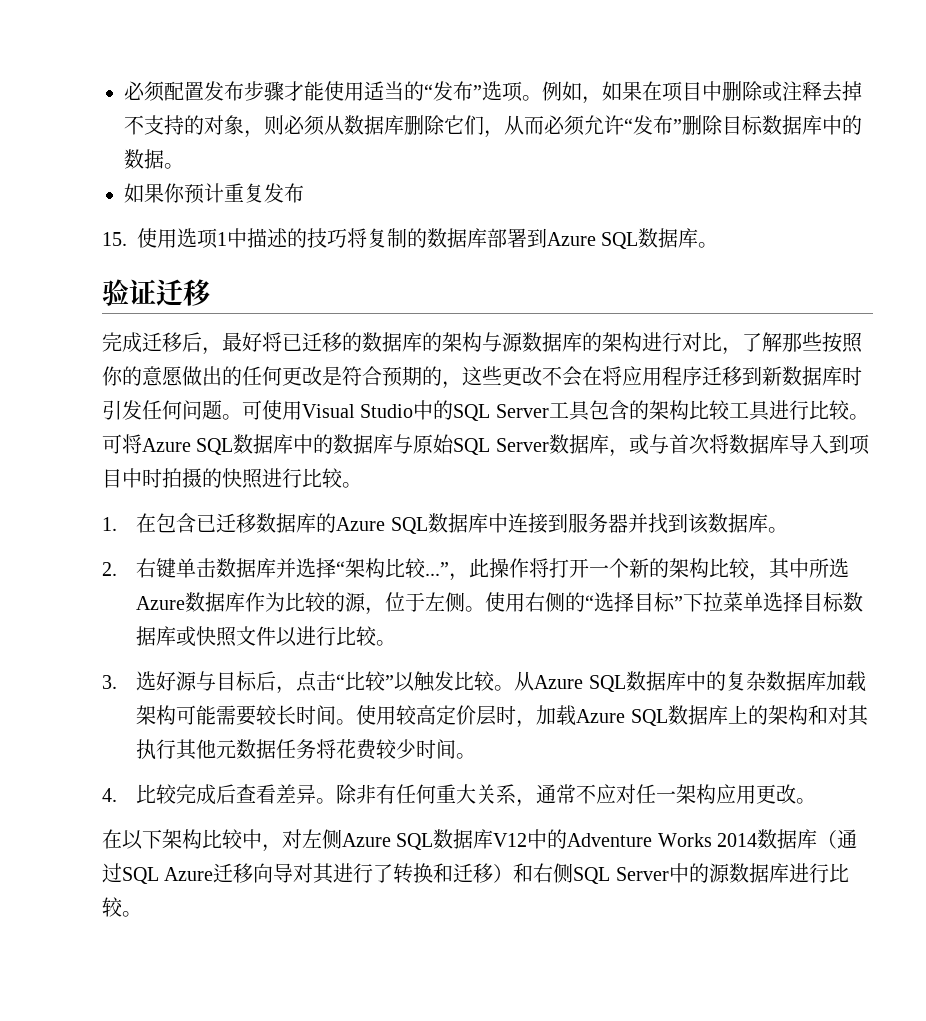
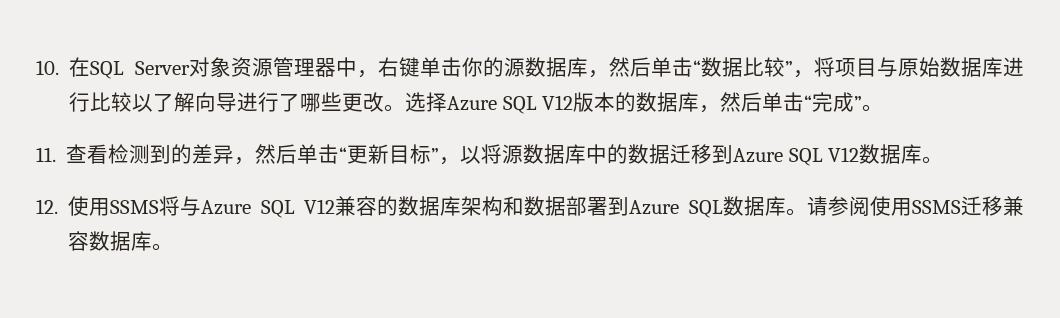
- 必须配置发布步骤才能使用适当的“发布”选项。例如，如果在项目中删除或注释去掉不支持的对象，则必须从数据库删除它们，从而必须允许“发布”删除目标数据库中的数据。
- 如果你预计重复发布
- 15.使用选项1中描述的技巧将复制的数据库部署到Azure SQL数据库。
- 验证迁移
- 完成迁移后，最好将已迁移的数据库的架构与源数据库的架构进行对比，了解那些按照你的意愿做出的任何更改是符合预期的，这些更改不会在将应用程序迁移到新数据库时引发任何问题。可使用Visual Studio中的SQL Server工具包含的架构比较工具进行比较。可将Azure SQL数据库中的数据库与原始SQL Server数据库，或与首次将数据库导入到项目中时拍摄的快照进行比较。
- 1.在包含已迁移数据库的Azure SQL数据库中连接到服务器并找到该数据库。
- 2.右键单击数据库并选择“架构比较...”，此操作将打开一个新的架构比较，其中所选Azure数据库作为比较的源，位于左侧。使用右侧的“选择目标”下拉菜单选择目标数据库或快照文件以进行比较。
- 3.选好源与目标后，点击“比较”以触发比较。从Azure SQL数据库中的复杂数据库加载架构可能需要较长时间。使用较高定价层时，加载Azure SQL数据库上的架构和对其执行其他元数据任务将花费较少时间。
- 4.比较完成后查看差异。除非有任何重大关系，通常不应对任一架构应用更改。
- 在以下架构比较中，对左侧Azure SQL数据库V12中的Adventure Works 2014数据库（通过SQL Azure迁移向导对其进行了转换和迁移）和右侧SQL Server中的源数据库进行比较。
+ 10.在SQL Server对象资源管理器中，右键单击你的源数据库，然后单击“数据比较”，将项目与原始数据库进行比较以了解向导进行了哪些更改。选择Azure SQL V12版本的数据库，然后单击“完成”。
+ 11.查看检测到的差异，然后单击“更新目标”，以将源数据库中的数据迁移到Azure SQL V12数据库。
+ 12.使用SSMS将与Azure SQL V12兼容的数据库架构和数据部署到Azure SQL数据库。请参阅使用SSMS迁移兼容数据库。

